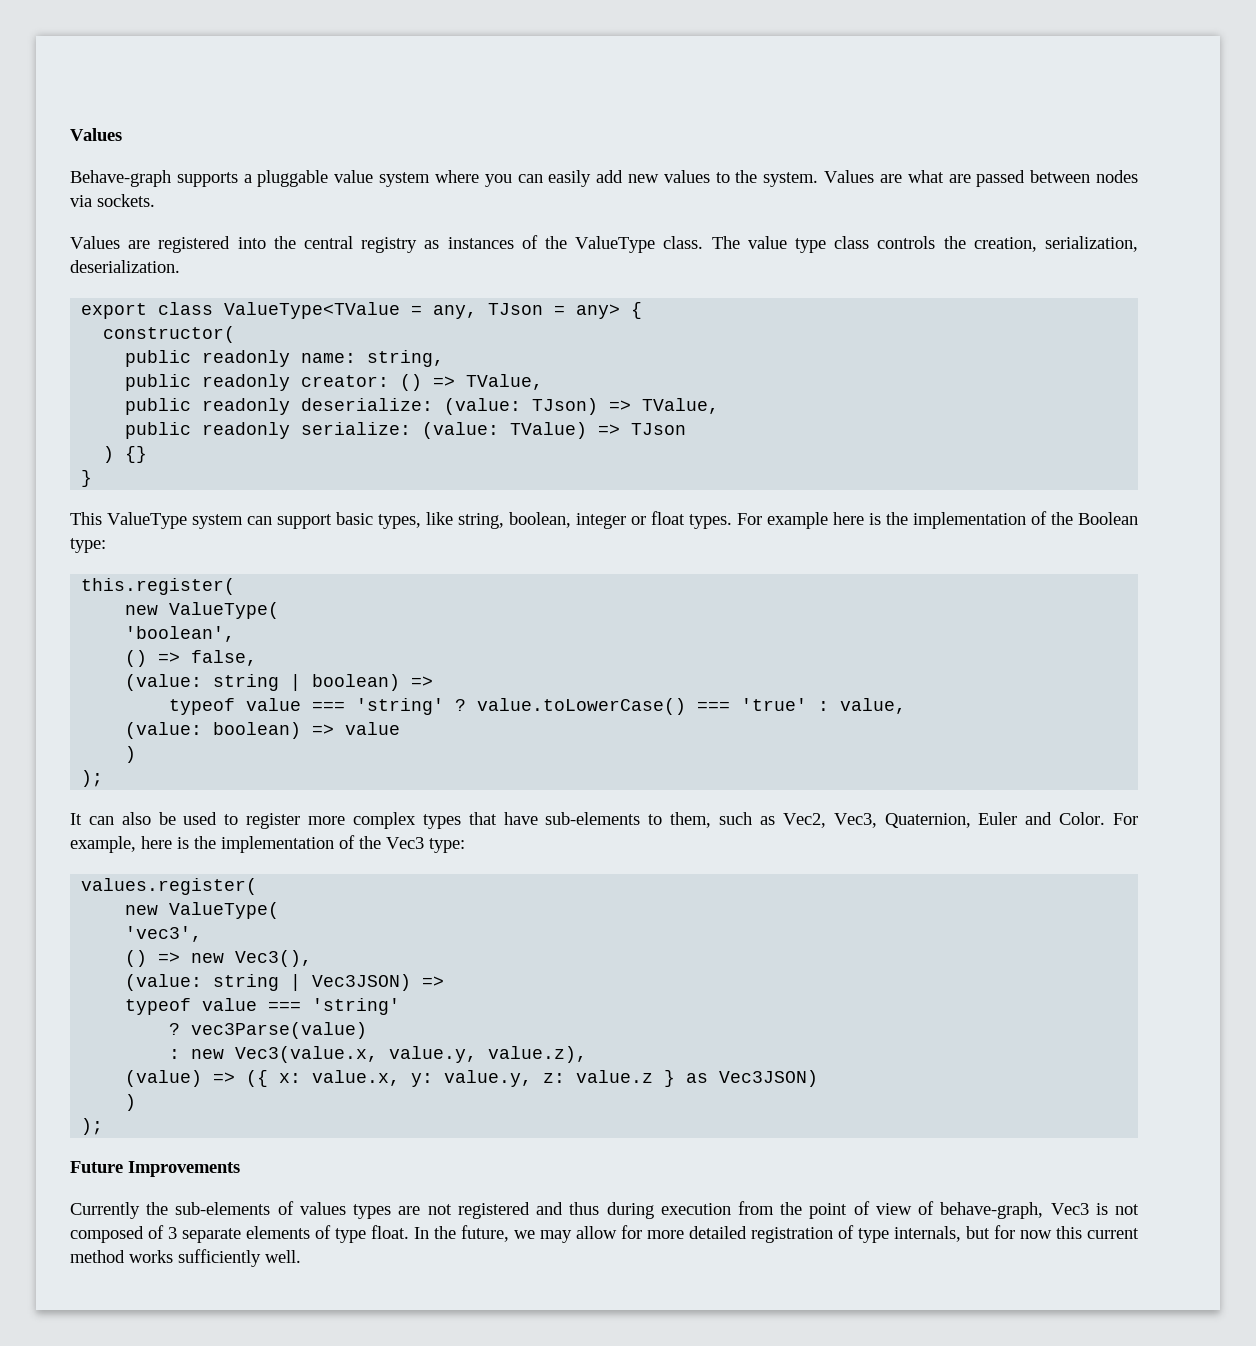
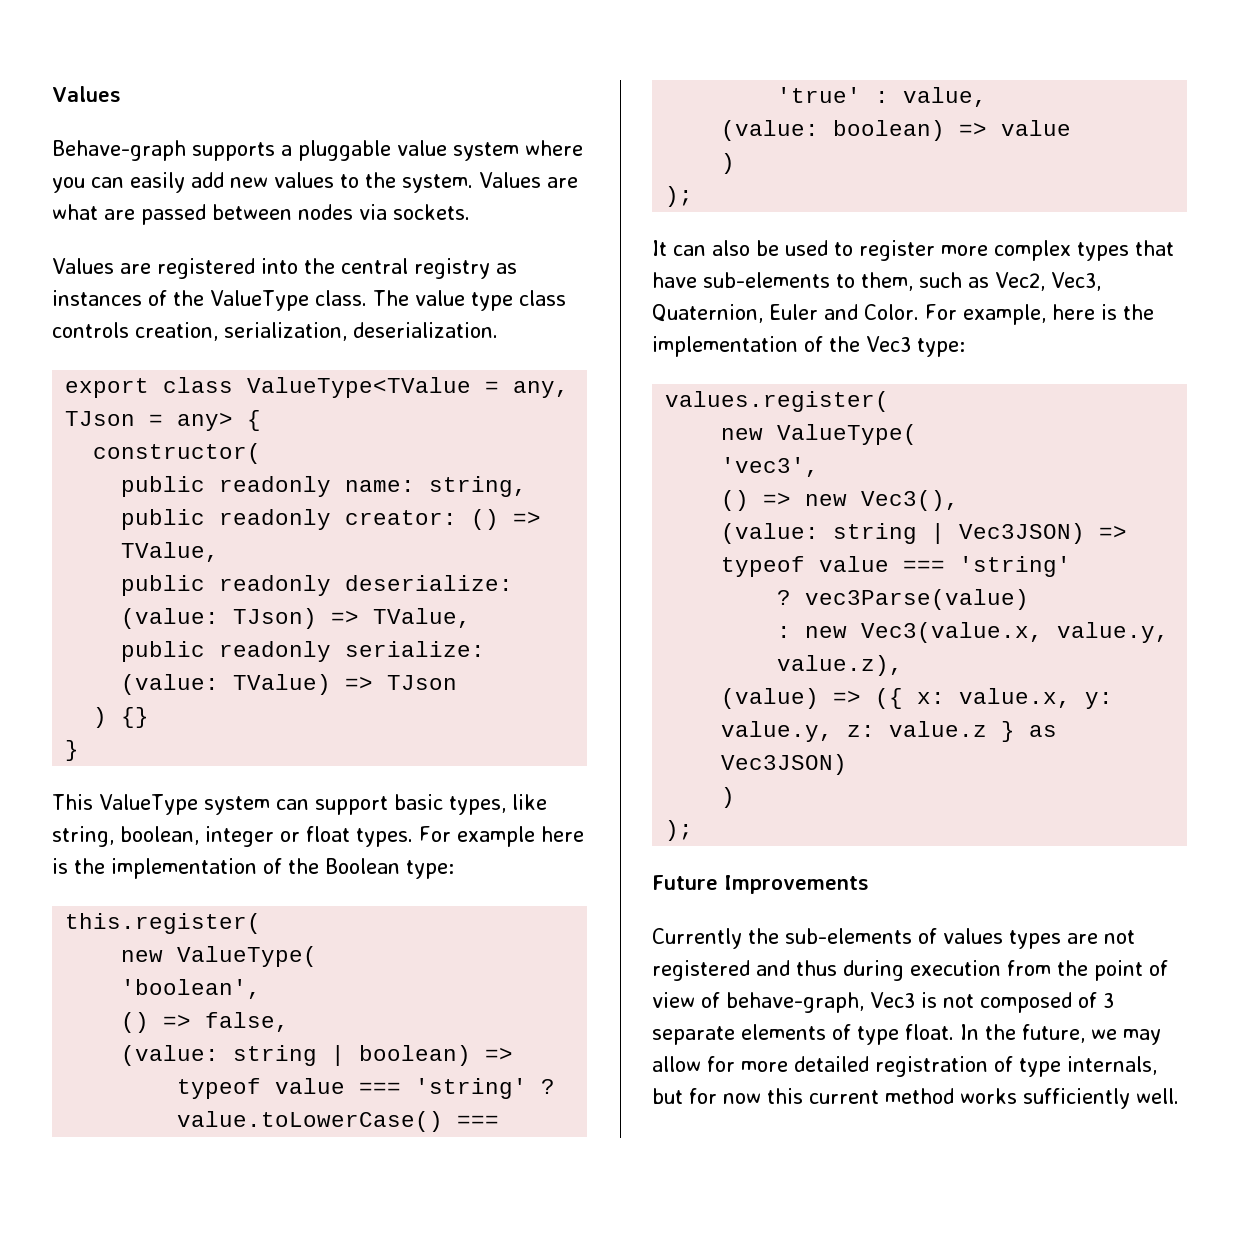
- The value type class controls the creation, serialization, deserialization.
+ The value type class controls creation, serialization, deserialization.

